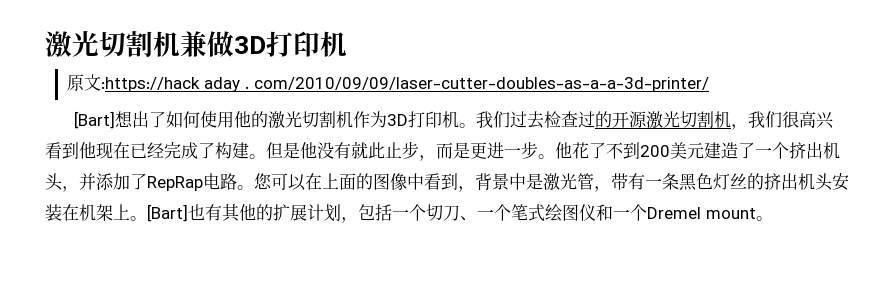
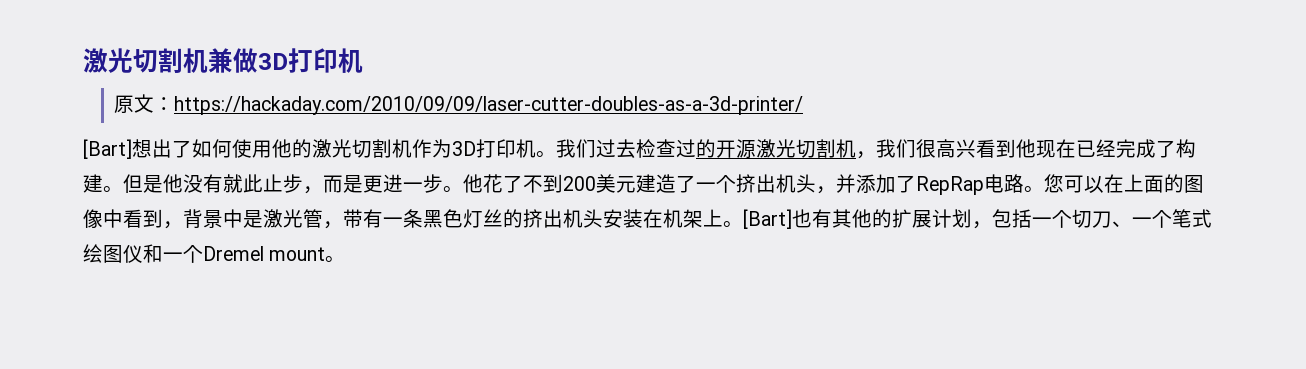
- 原文:https://hack aday . com/2010/09/09/laser-cutter-doubles-as-a-a-3d-printer/
+ 原文：https://hackaday.com/2010/09/09/laser-cutter-doubles-as-a-3d-printer/

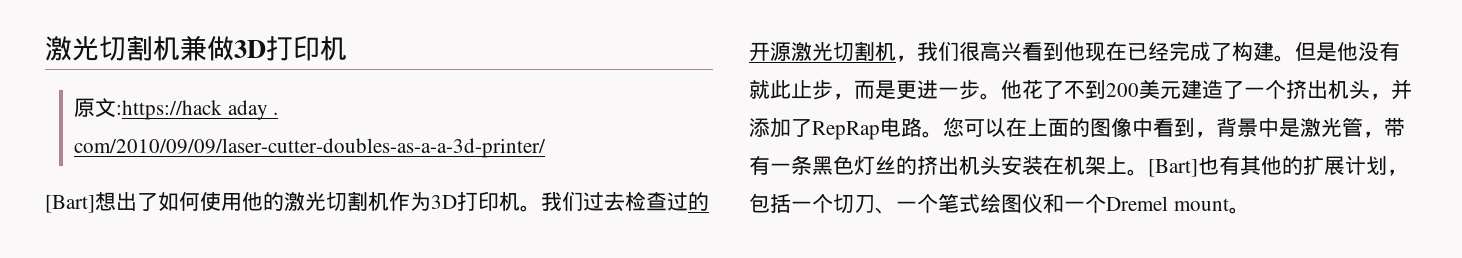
- 原文：https://hackaday.com/2010/09/09/laser-cutter-doubles-as-a-3d-printer/
+ 原文:https://hack aday . com/2010/09/09/laser-cutter-doubles-as-a-a-3d-printer/

